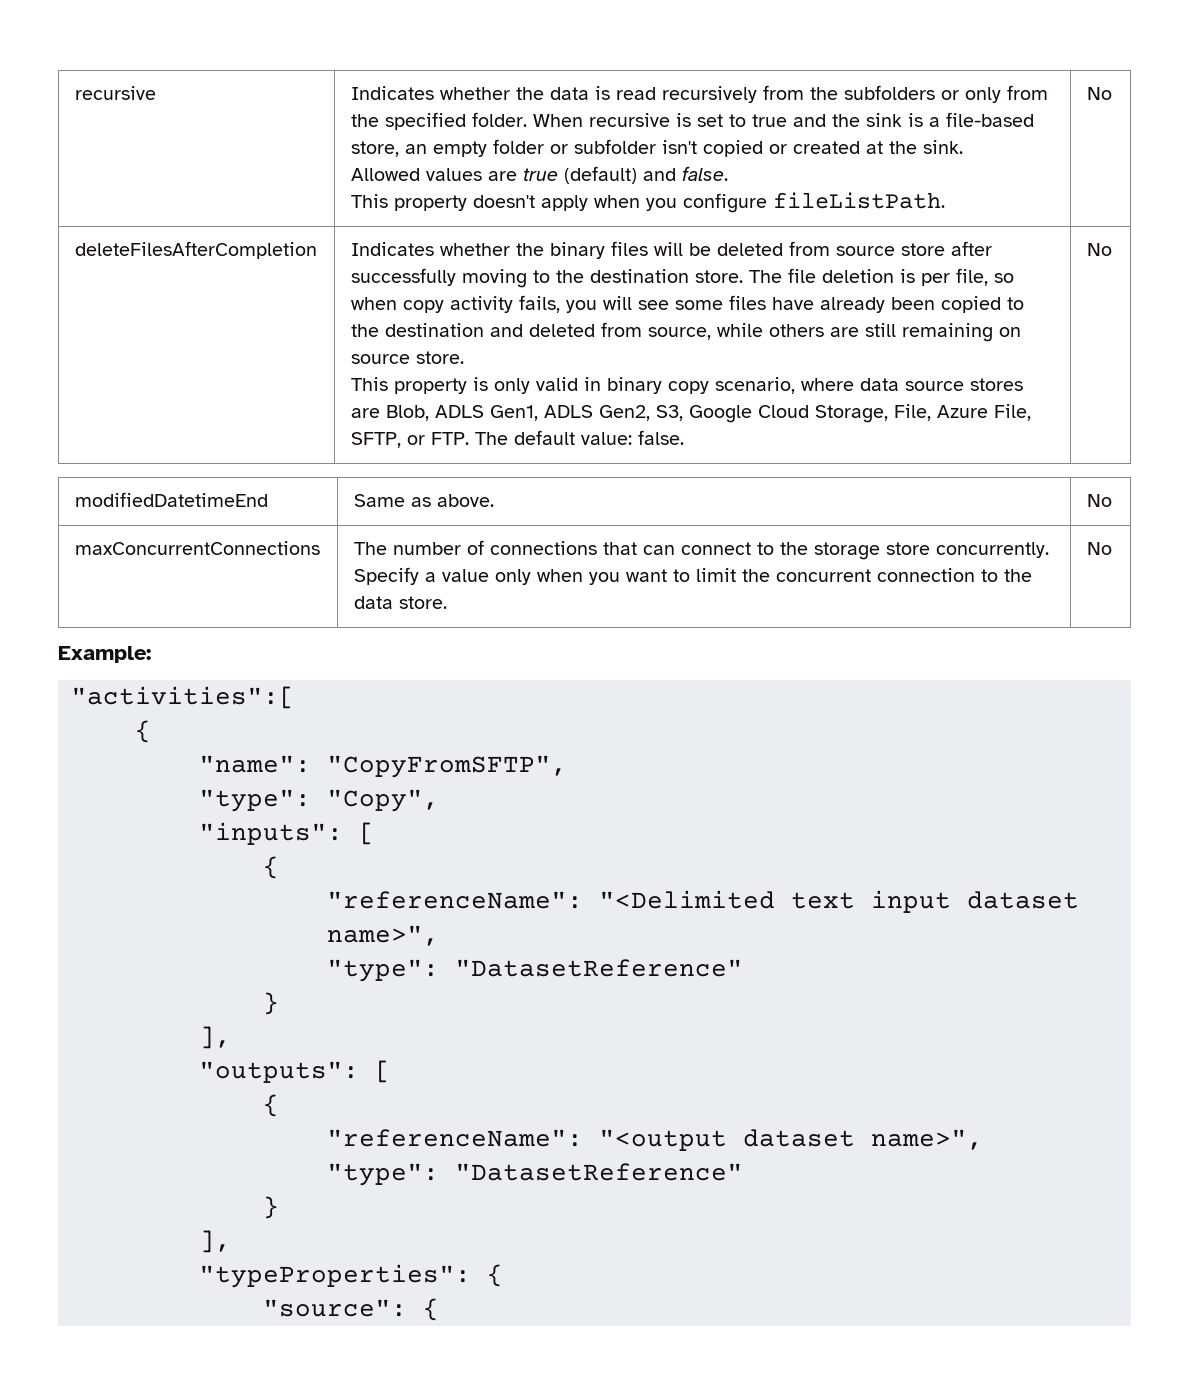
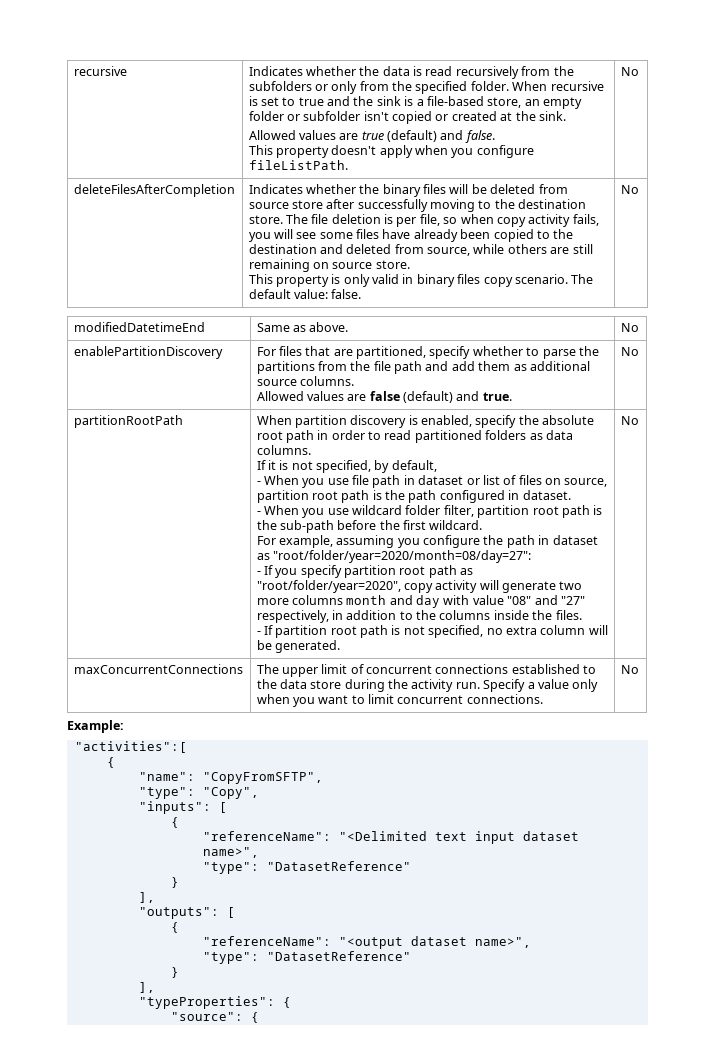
- This property is only valid in binary copy scenario, where data source stores are Blob, ADLS Gen1, ADLS Gen2, S3, Google Cloud Storage, File, Azure File, SFTP, or FTP. The default value: false.
+ This property is only valid in binary files copy scenario. The default value: false.
- maxConcurrentConnections | The number of connections that can connect to the storage store concurrently. Specify a value only when you want to limit the concurrent connection to the data store. | No
+ enablePartitionDiscovery | For files that are partitioned, specify whether to parse the partitions from the file path and add them as additional source columns.
+ Allowed values are false (default) and true. | No
+ partitionRootPath | When partition discovery is enabled, specify the absolute root path in order to read partitioned folders as data columns.
+ If it is not specified, by default,
+ - When you use file path in dataset or list of files on source, partition root path is the path configured in dataset.
+ - When you use wildcard folder filter, partition root path is the sub-path before the first wildcard.
+ For example, assuming you configure the path in dataset as "root/folder/year=2020/month=08/day=27":
+ - If you specify partition root path as "root/folder/year=2020", copy activity will generate two more columns month and day with value "08" and "27" respectively, in addition to the columns inside the files.
+ - If partition root path is not specified, no extra column will be generated. | No
+ maxConcurrentConnections | The upper limit of concurrent connections established to the data store during the activity run. Specify a value only when you want to limit concurrent connections. | No

